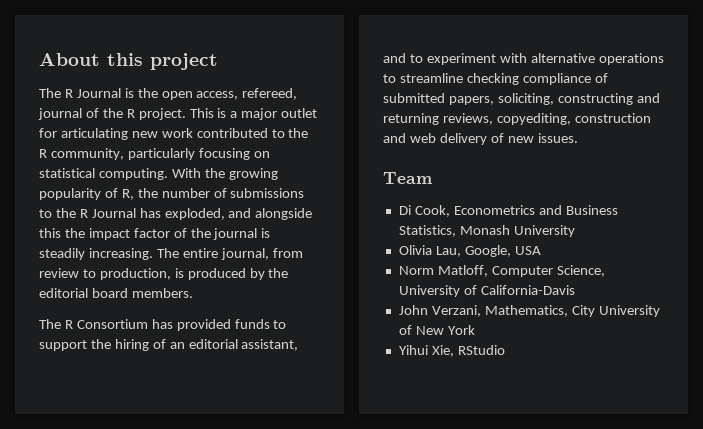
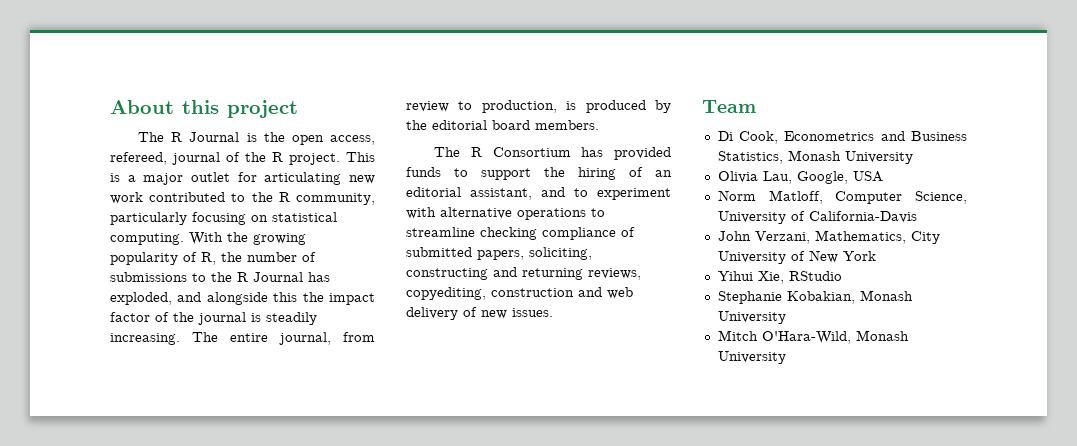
+ Stephanie Kobakian, Monash University
+ Mitch O'Hara-Wild, Monash University

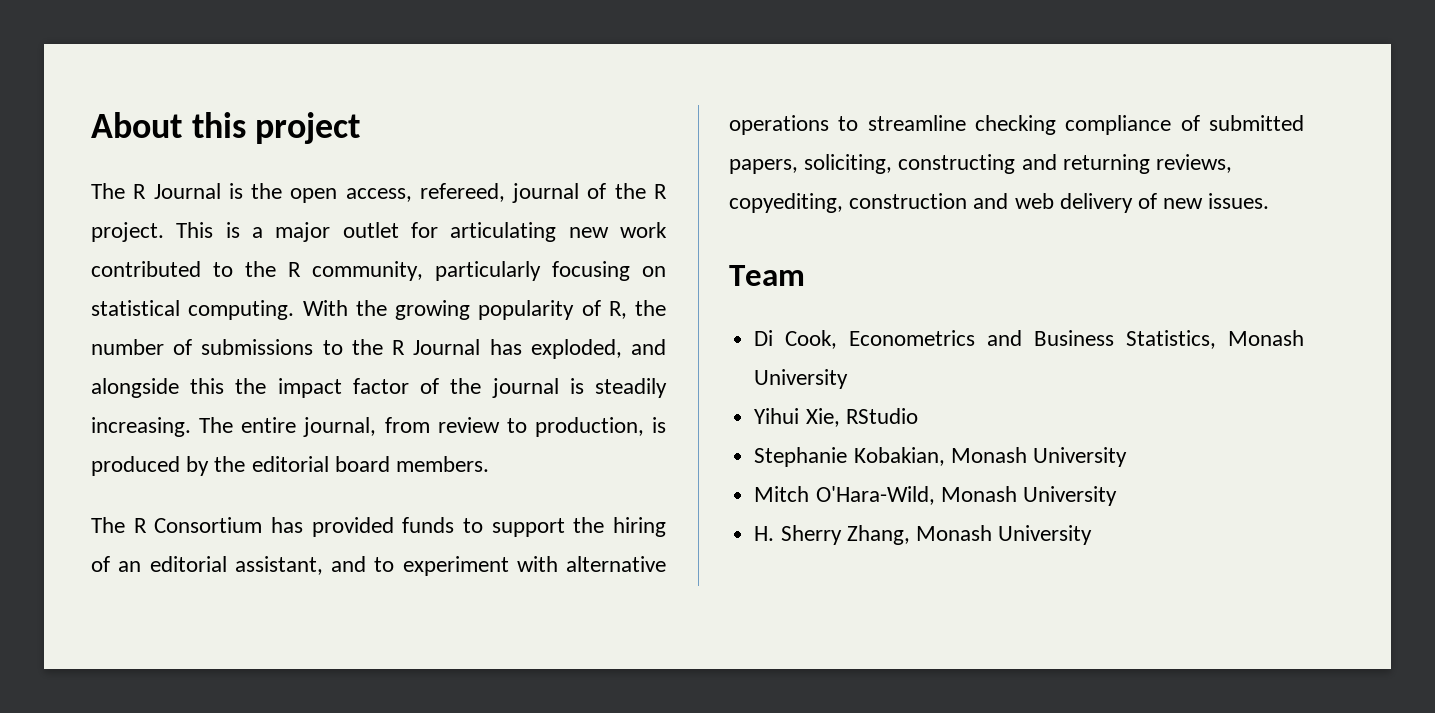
- Olivia Lau, Google, USA
- Norm Matloff, Computer Science, University of California-Davis
- John Verzani, Mathematics, City University of New York
+ H. Sherry Zhang, Monash University

